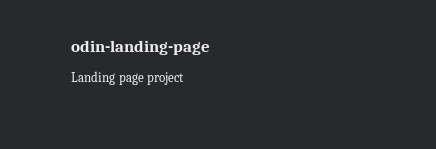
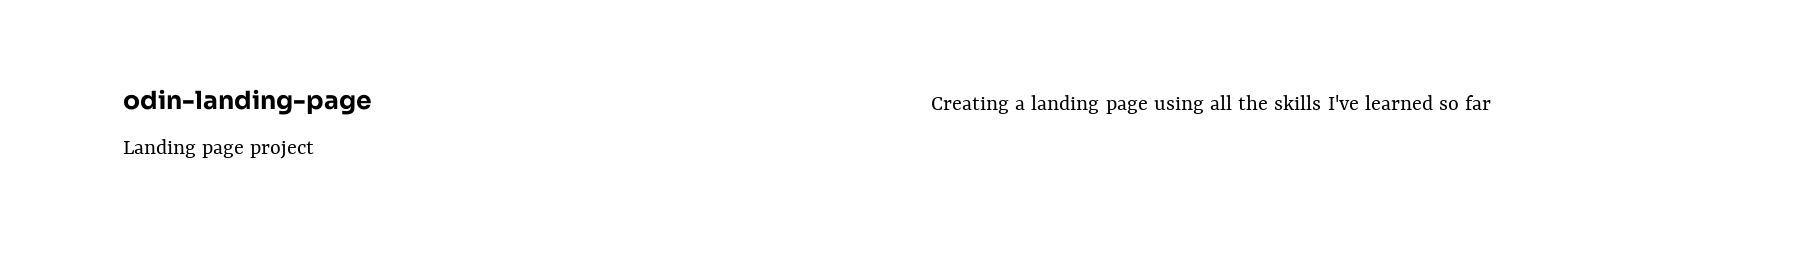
+ Creating a landing page using all the skills I've learned so far

